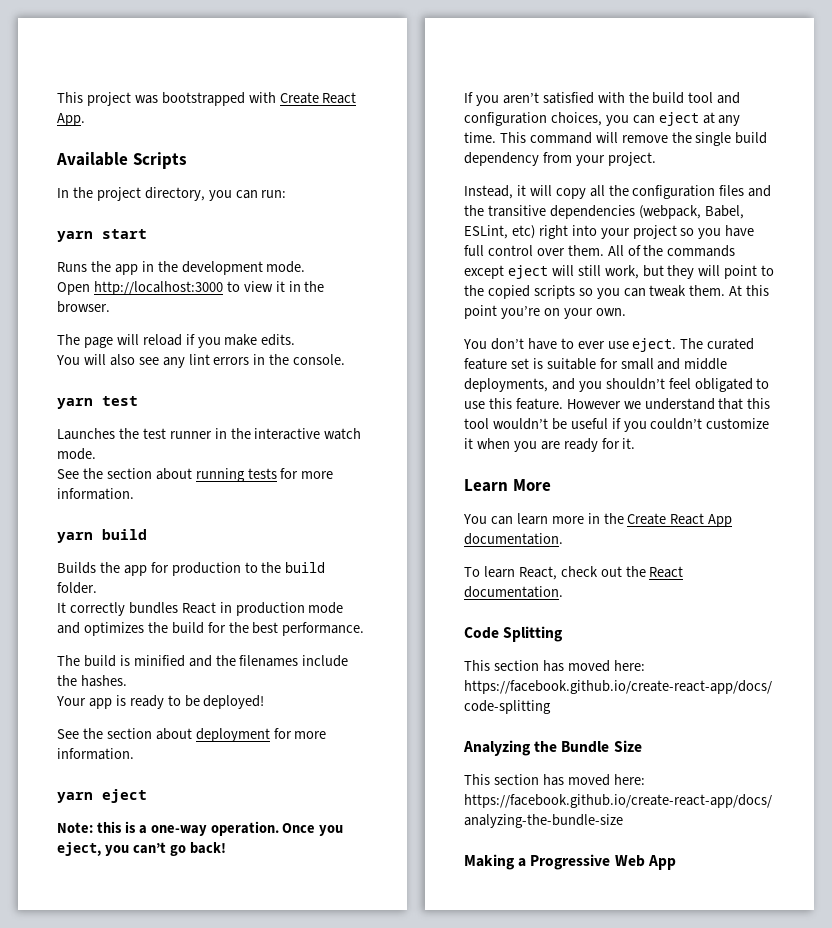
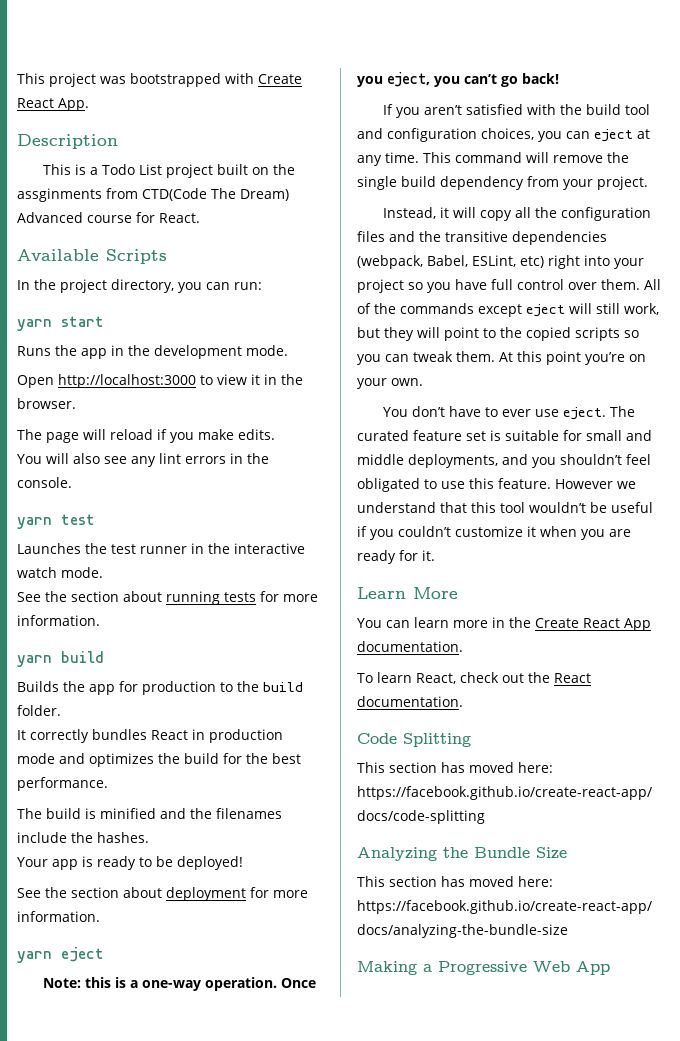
+ Description
+ This is a Todo List project built on the assginments from CTD(Code The Dream) Advanced course for React.

